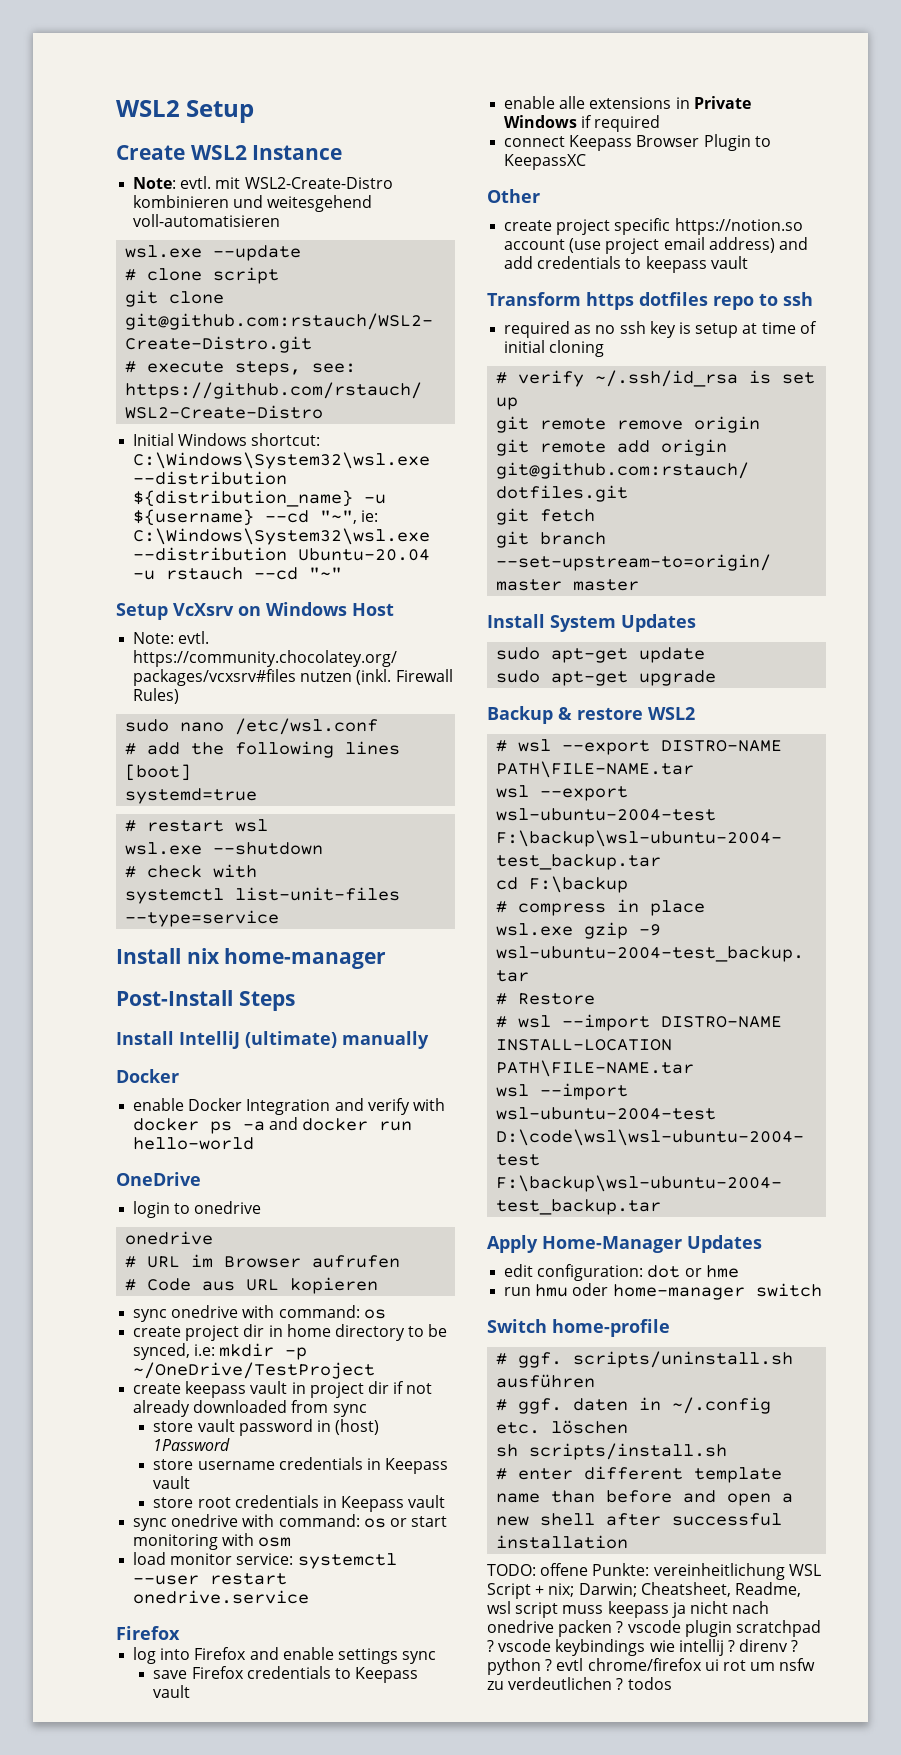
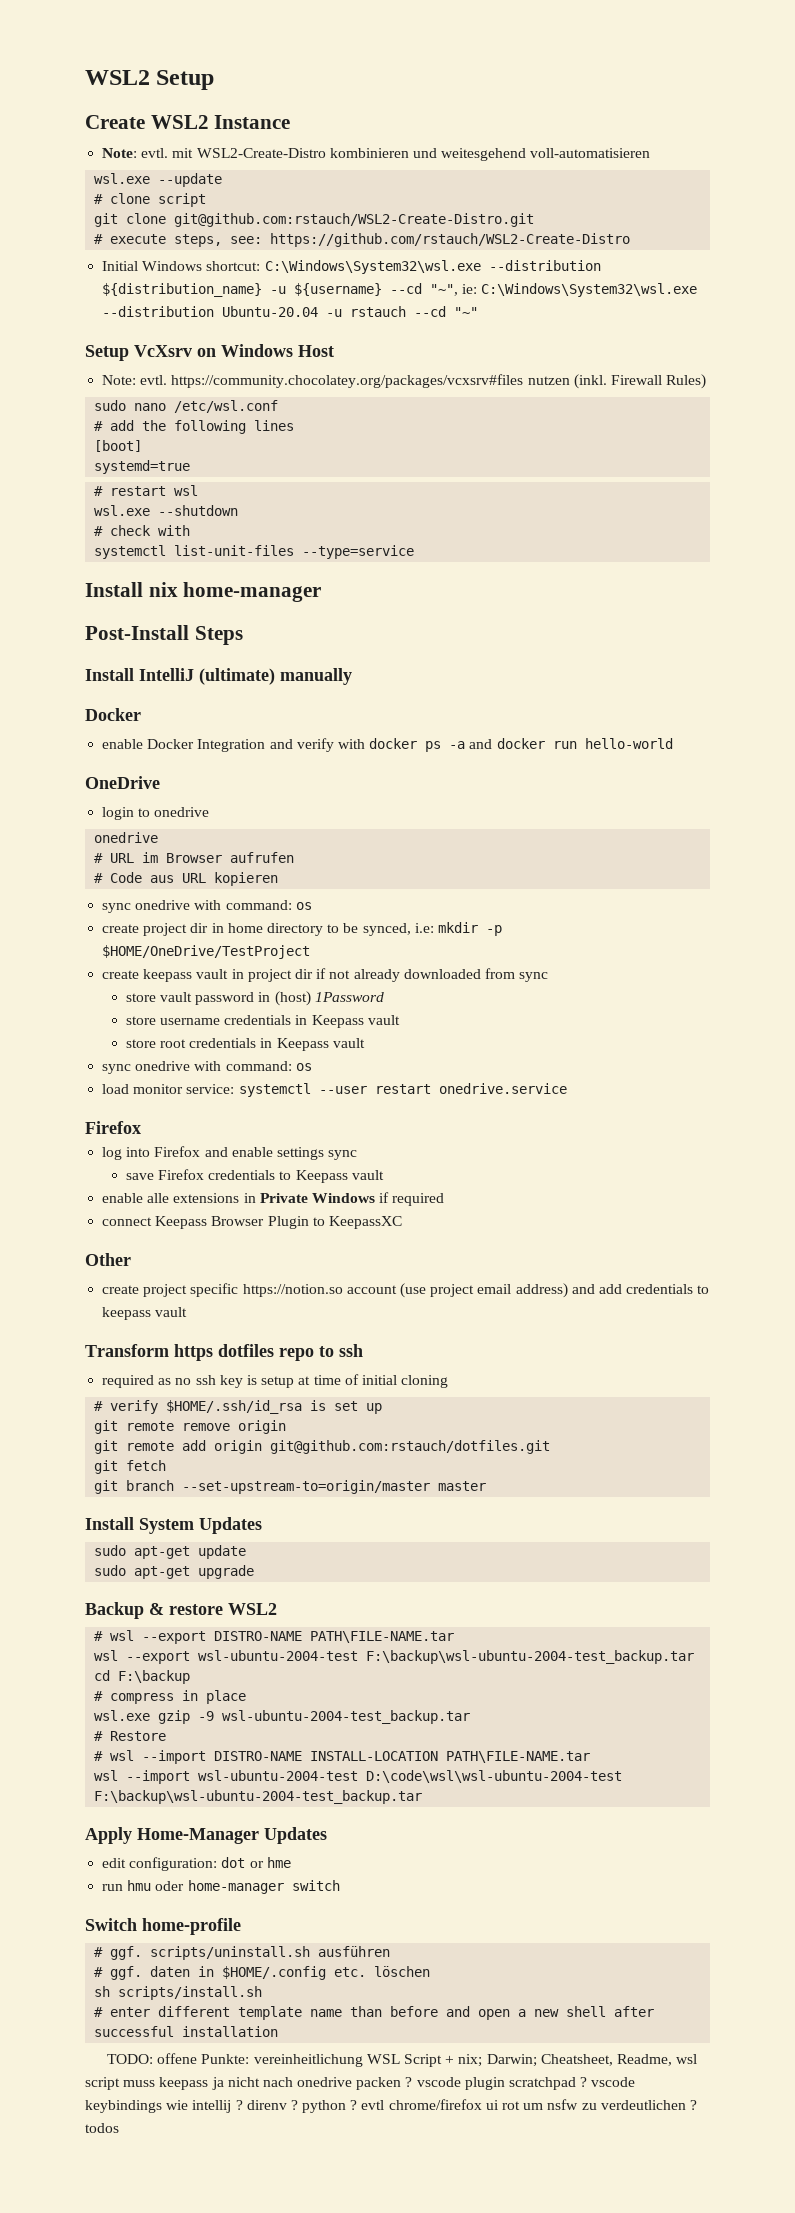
- create project dir in home directory to be synced, i.e: mkdir -p ~/OneDrive/TestProject
+ create project dir in home directory to be synced, i.e: mkdir -p $HOME/OneDrive/TestProject
  store root credentials in Keepass vault
- sync onedrive with command: os or start monitoring with osm
+ sync onedrive with command: os
- # verify ~/.ssh/id_rsa is set up
+ # verify $HOME/.ssh/id_rsa is set up
- # ggf. daten in ~/.config etc. löschen
+ # ggf. daten in $HOME/.config etc. löschen

